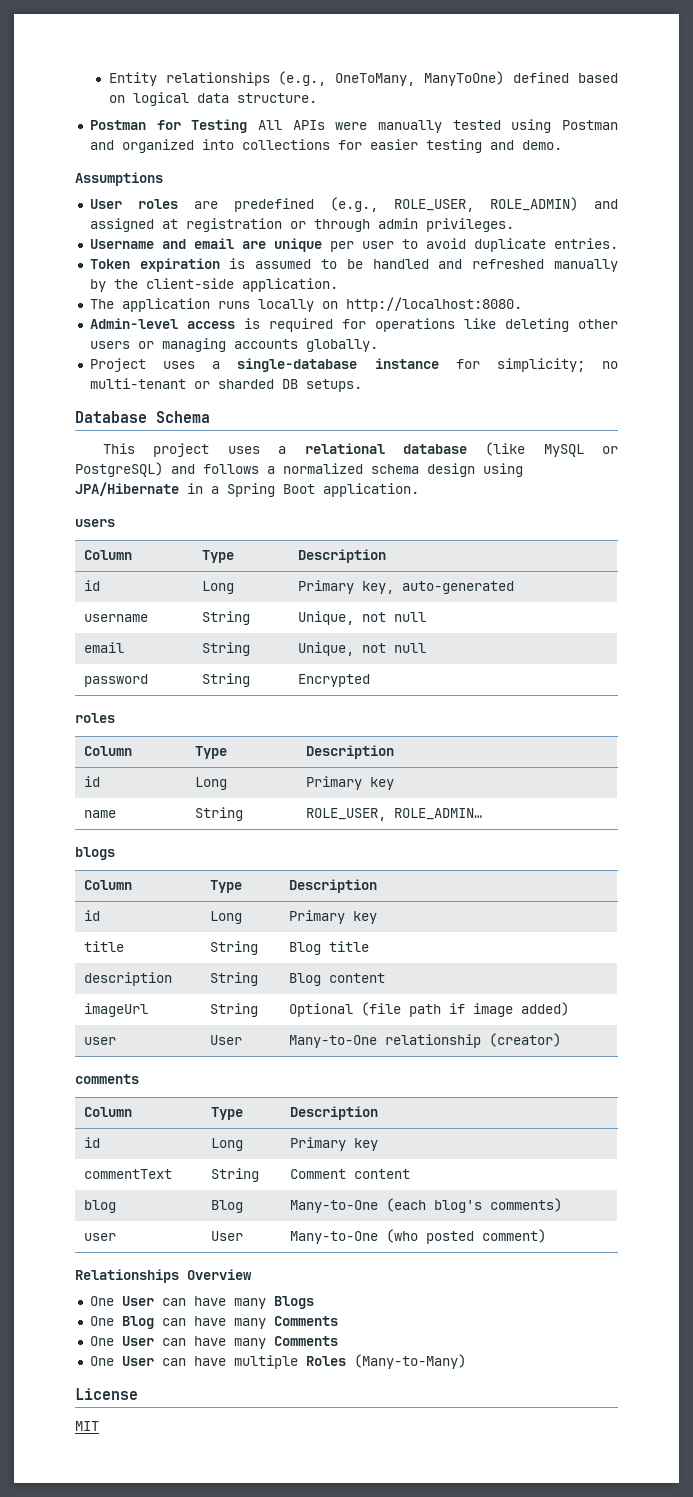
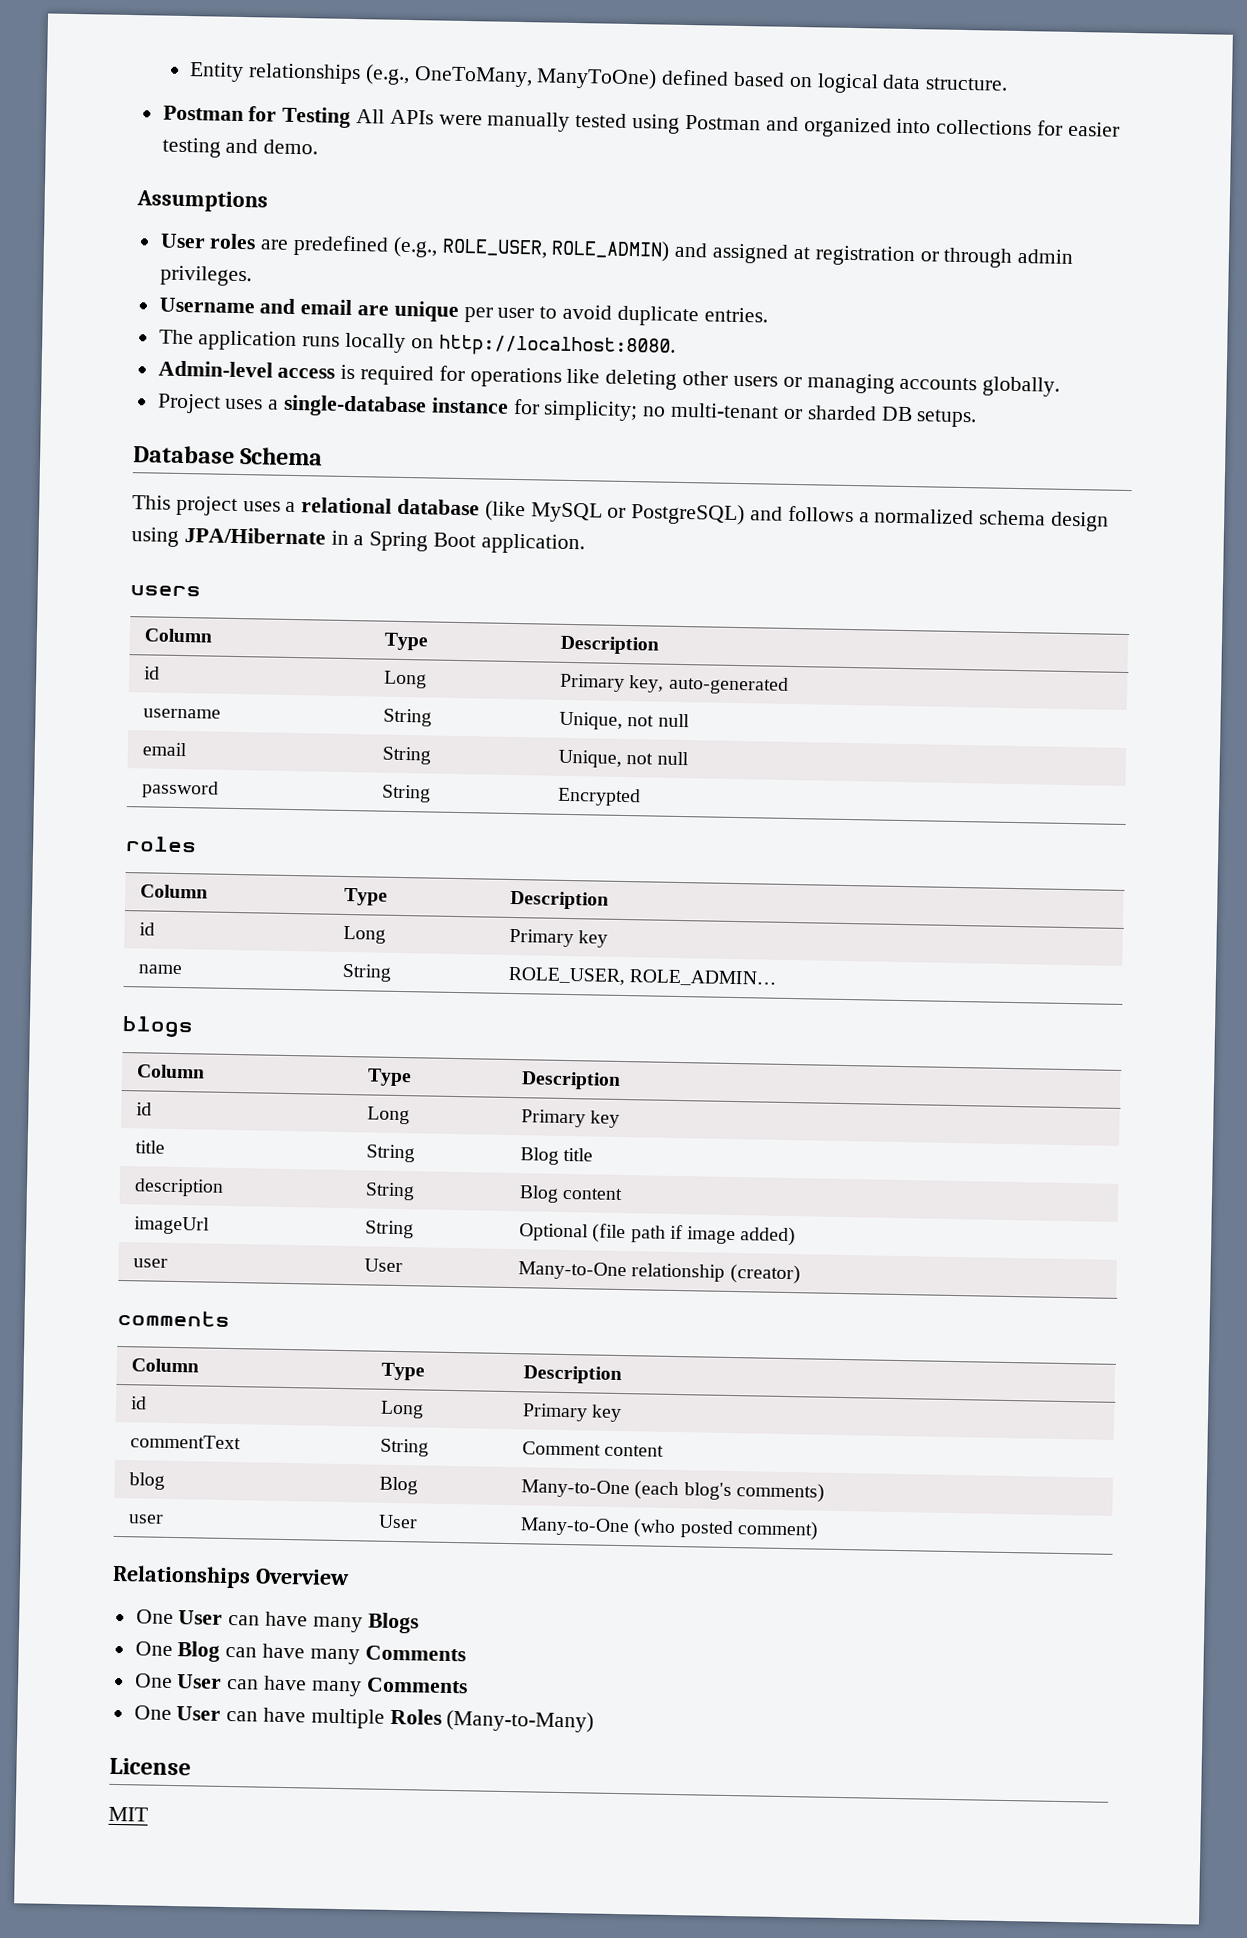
- Token expiration is assumed to be handled and refreshed manually by the client-side application.

